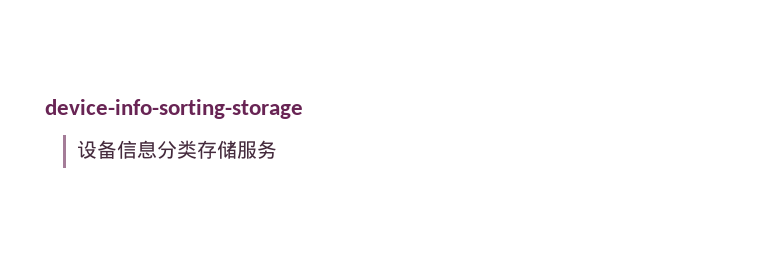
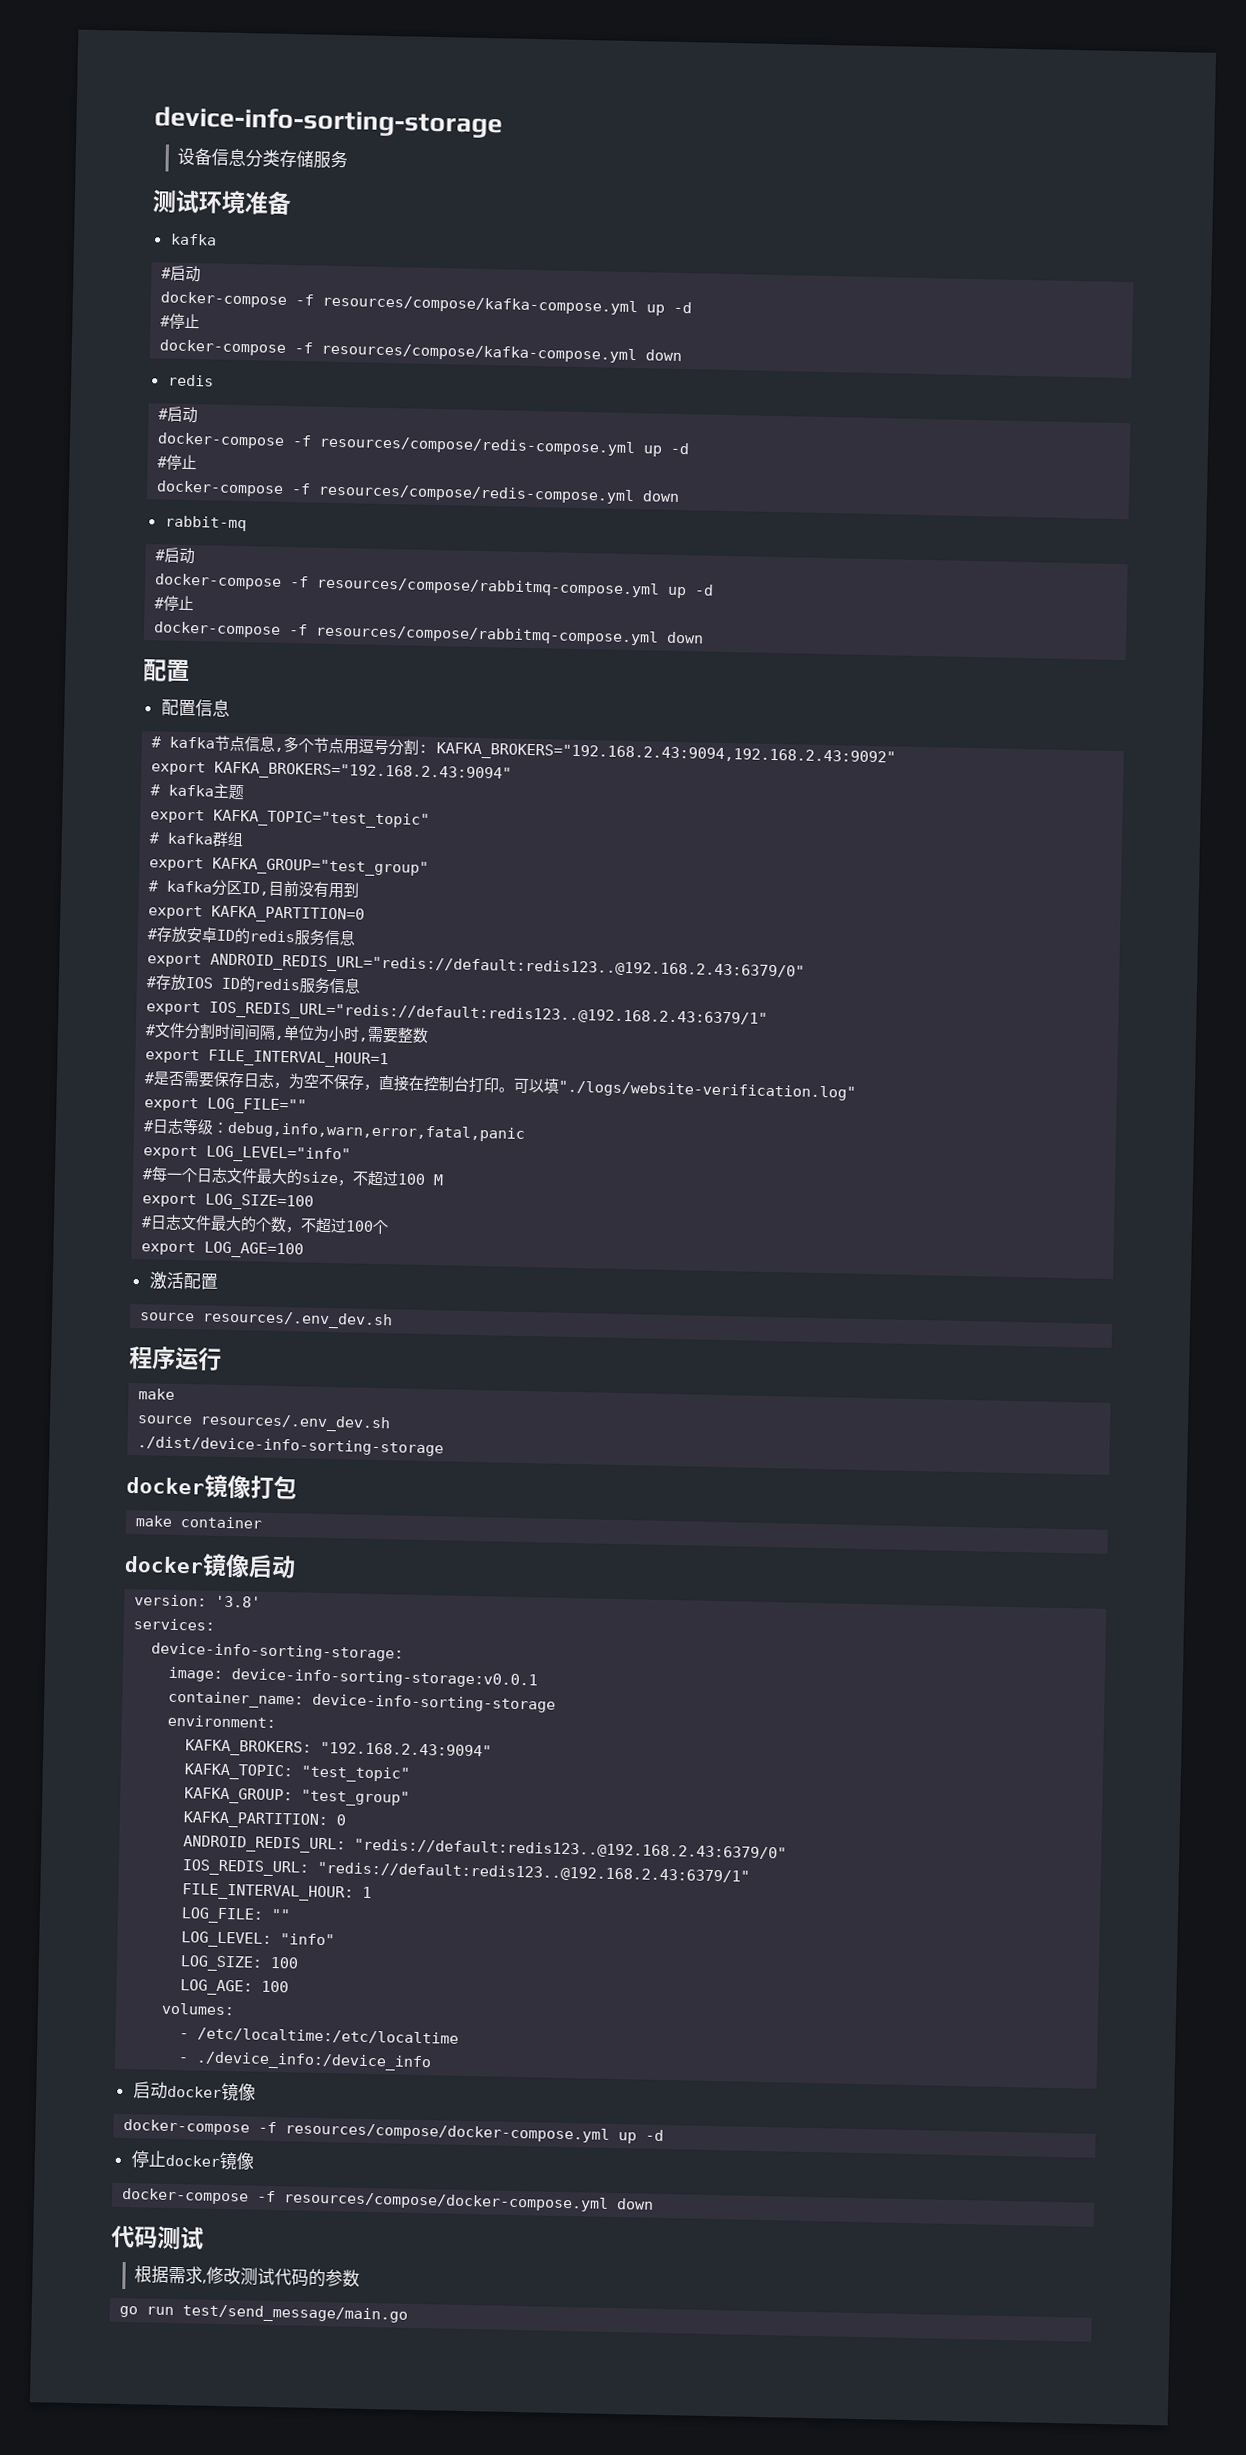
+ 测试环境准备
+ kafka
+ #启动
+ docker-compose -f resources/compose/kafka-compose.yml up -d
+ #停止
+ docker-compose -f resources/compose/kafka-compose.yml down
+ redis
+ #启动
+ docker-compose -f resources/compose/redis-compose.yml up -d
+ #停止
+ docker-compose -f resources/compose/redis-compose.yml down
+ rabbit-mq
+ #启动
+ docker-compose -f resources/compose/rabbitmq-compose.yml up -d
+ #停止
+ docker-compose -f resources/compose/rabbitmq-compose.yml down
+ 配置
+ 配置信息
+ # kafka节点信息,多个节点用逗号分割: KAFKA_BROKERS="192.168.2.43:9094,192.168.2.43:9092"
+ export KAFKA_BROKERS="192.168.2.43:9094"
+ # kafka主题
+ export KAFKA_TOPIC="test_topic"
+ # kafka群组
+ export KAFKA_GROUP="test_group"
+ # kafka分区ID,目前没有用到
+ export KAFKA_PARTITION=0
+ #存放安卓ID的redis服务信息
+ export ANDROID_REDIS_URL="redis://default:redis123..@192.168.2.43:6379/0"
+ #存放IOS ID的redis服务信息
+ export IOS_REDIS_URL="redis://default:redis123..@192.168.2.43:6379/1"
+ #文件分割时间间隔,单位为小时,需要整数
+ export FILE_INTERVAL_HOUR=1
+ #是否需要保存日志，为空不保存，直接在控制台打印。可以填"./logs/website-verification.log"
+ export LOG_FILE=""
+ #日志等级：debug,info,warn,error,fatal,panic
+ export LOG_LEVEL="info"
+ #每一个日志文件最大的size，不超过100 M
+ export LOG_SIZE=100
+ #日志文件最大的个数，不超过100个
+ export LOG_AGE=100
+ 激活配置
+ source resources/.env_dev.sh
+ 程序运行
+ make
+ source resources/.env_dev.sh
+ ./dist/device-info-sorting-storage
+ docker镜像打包
+ make container
+ docker镜像启动
+ version: '3.8'
+ services:
+ device-info-sorting-storage:
+ image: device-info-sorting-storage:v0.0.1
+ container_name: device-info-sorting-storage
+ environment:
+ KAFKA_BROKERS: "192.168.2.43:9094"
+ KAFKA_TOPIC: "test_topic"
+ KAFKA_GROUP: "test_group"
+ KAFKA_PARTITION: 0
+ ANDROID_REDIS_URL: "redis://default:redis123..@192.168.2.43:6379/0"
+ IOS_REDIS_URL: "redis://default:redis123..@192.168.2.43:6379/1"
+ FILE_INTERVAL_HOUR: 1
+ LOG_FILE: ""
+ LOG_LEVEL: "info"
+ LOG_SIZE: 100
+ LOG_AGE: 100
+ volumes:
+ - /etc/localtime:/etc/localtime
+ - ./device_info:/device_info
+ 启动docker镜像
+ docker-compose -f resources/compose/docker-compose.yml up -d
+ 停止docker镜像
+ docker-compose -f resources/compose/docker-compose.yml down
+ 代码测试
+ 根据需求,修改测试代码的参数
+ go run test/send_message/main.go

